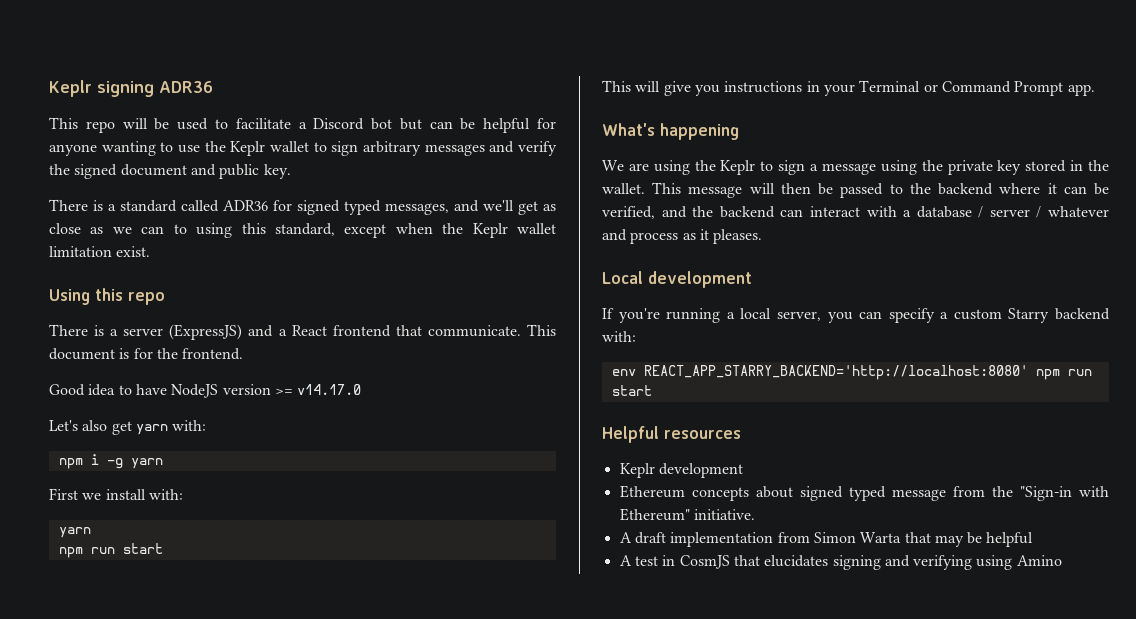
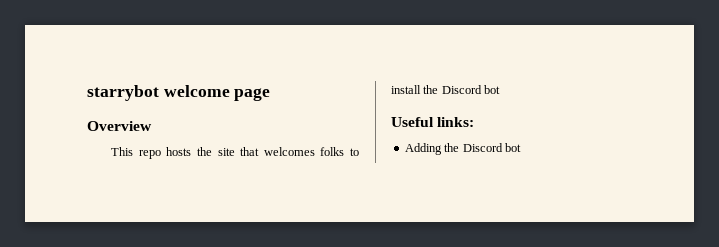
- Keplr signing ADR36
- This repo will be used to facilitate a Discord bot but can be helpful for anyone wanting to use the Keplr wallet to sign arbitrary messages and verify the signed document and public key.
- There is a standard called ADR36 for signed typed messages, and we'll get as close as we can to using this standard, except when the Keplr wallet limitation exist.
- Using this repo
- There is a server (ExpressJS) and a React frontend that communicate. This document is for the frontend.
- Good idea to have NodeJS version >= v14.17.0
- Let's also get yarn with:
- npm i -g yarn
- First we install with:
- yarn
- npm run start
- This will give you instructions in your Terminal or Command Prompt app.
- What's happening
- We are using the Keplr to sign a message using the private key stored in the wallet. This message will then be passed to the backend where it can be verified, and the backend can interact with a database / server / whatever and process as it pleases.
- Local development
- If you're running a local server, you can specify a custom Starry backend with:
- env REACT_APP_STARRY_BACKEND='http://localhost:8080' npm run start
- Helpful resources
- Keplr development
- Ethereum concepts about signed typed message from the "Sign-in with Ethereum" initiative.
- A draft implementation from Simon Warta that may be helpful
- A test in CosmJS that elucidates signing and verifying using Amino
+ starrybot welcome page
+ Overview
+ This repo hosts the site that welcomes folks to install the Discord bot
+ Useful links:
+ Adding the Discord bot

